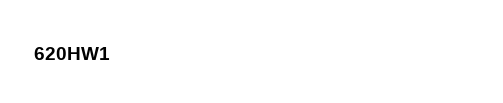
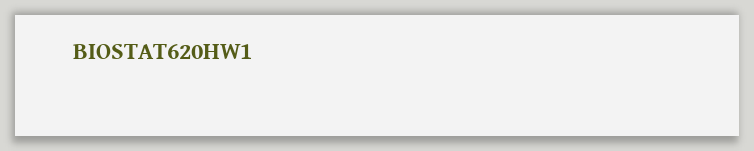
- 620HW1
+ BIOSTAT620HW1

